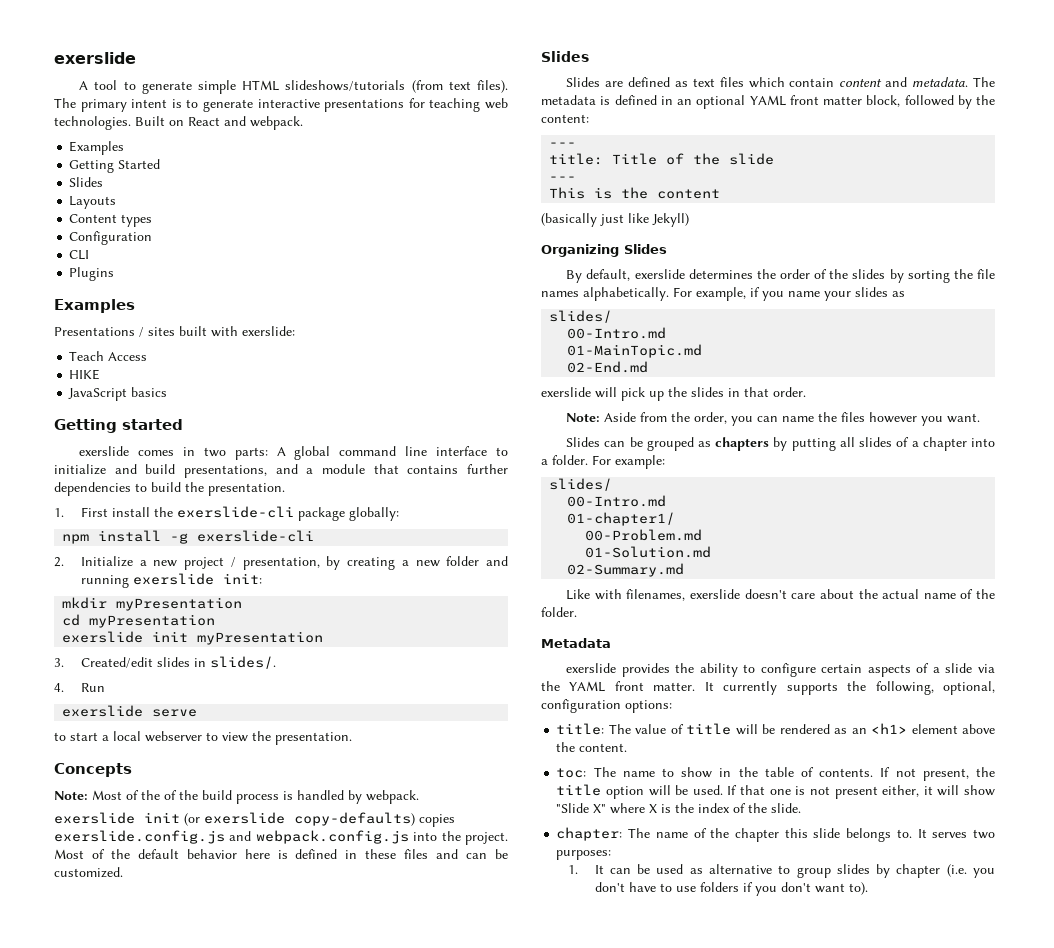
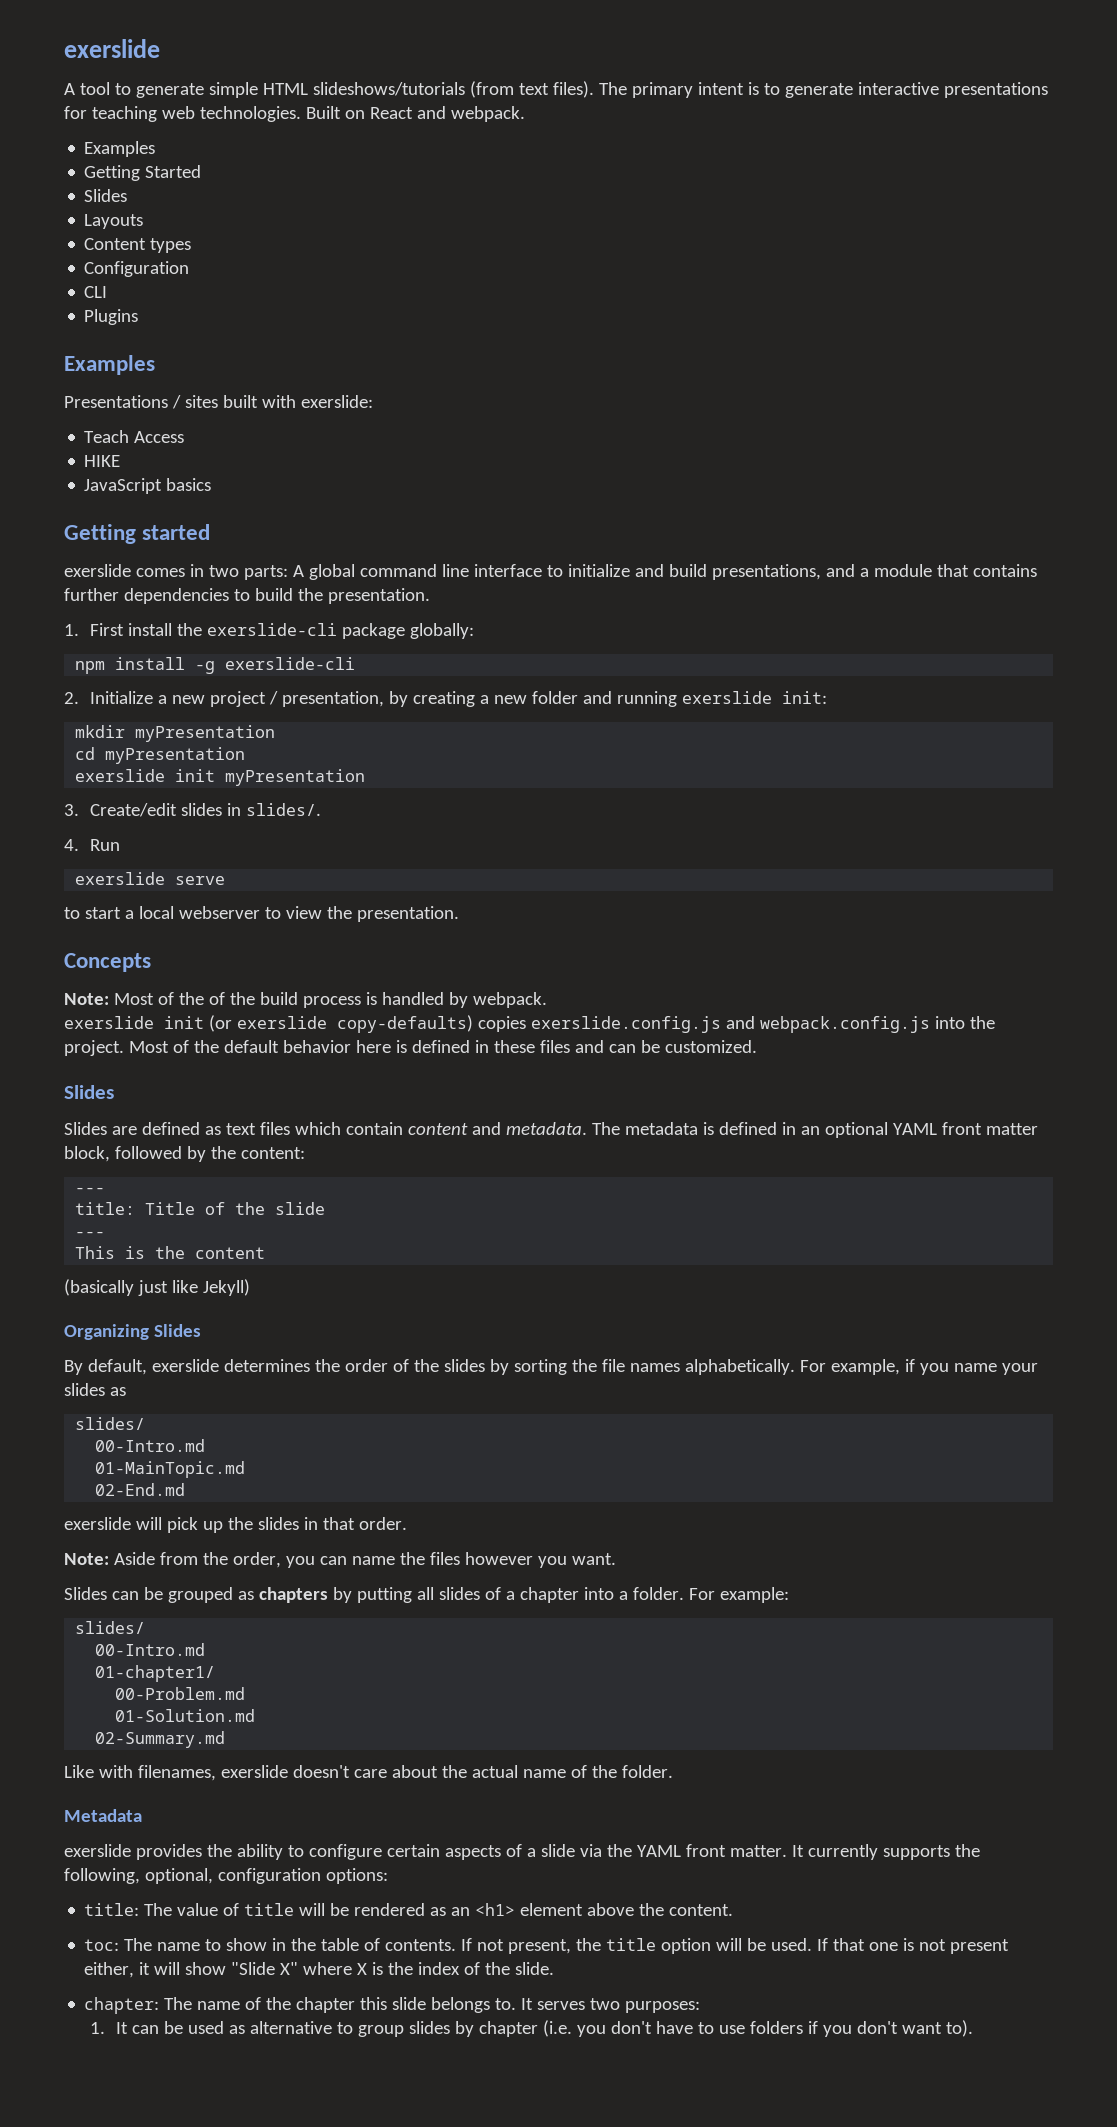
- 3. Created/edit slides in slides/.
+ 3. Create/edit slides in slides/.

